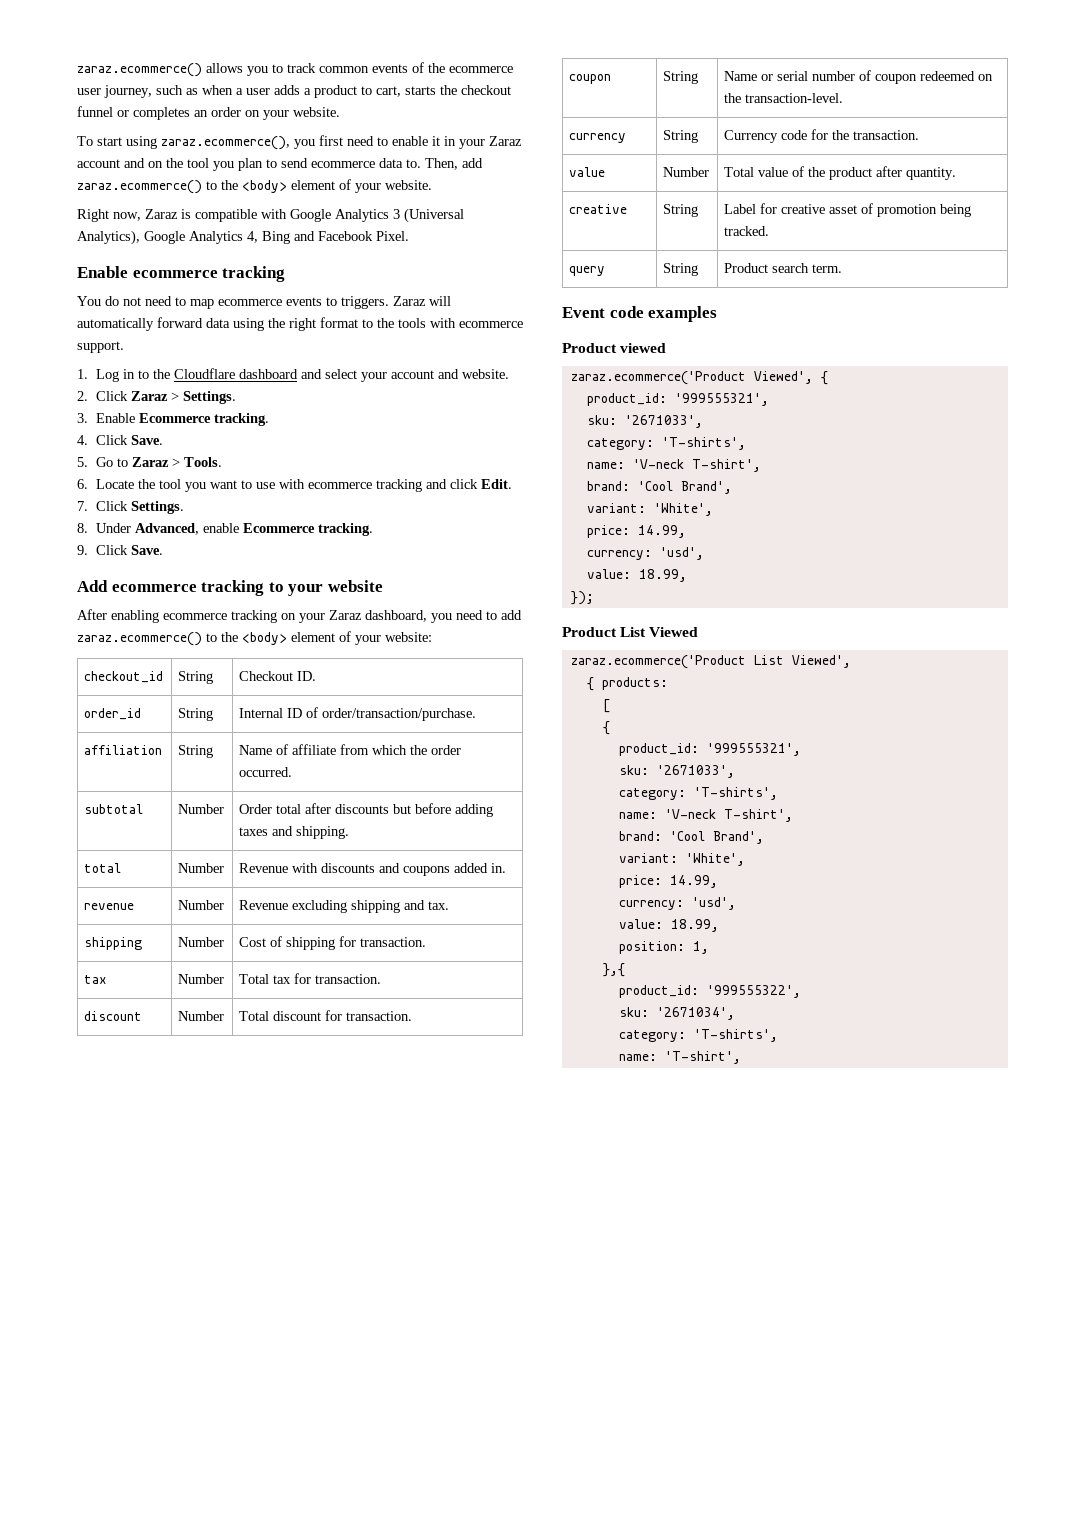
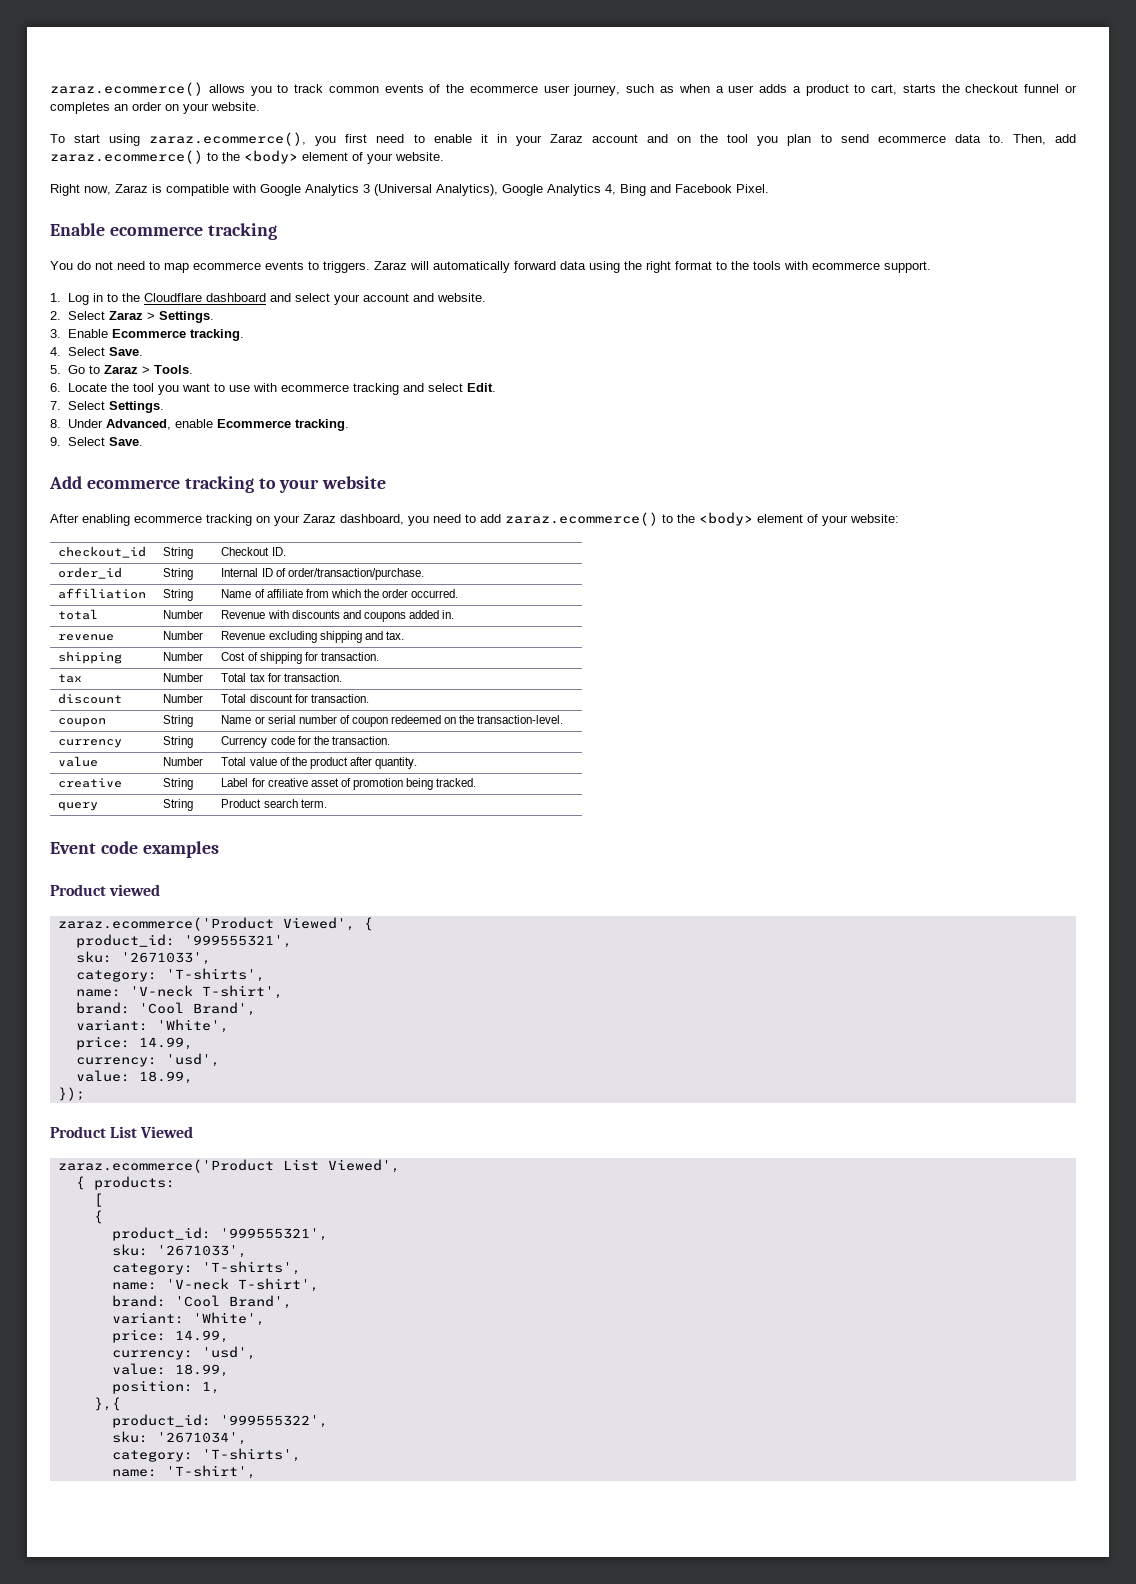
- 2. Click Zaraz > Settings.
+ 2. Select Zaraz > Settings.
- 4. Click Save.
+ 4. Select Save.
- 6. Locate the tool you want to use with ecommerce tracking and click Edit.
+ 6. Locate the tool you want to use with ecommerce tracking and select Edit.
- 7. Click Settings.
+ 7. Select Settings.
- 9. Click Save.
+ 9. Select Save.
- subtotal | Number | Order total after discounts but before adding taxes and shipping.

